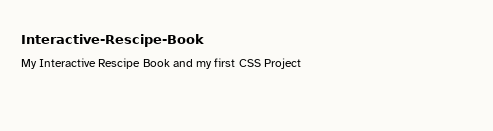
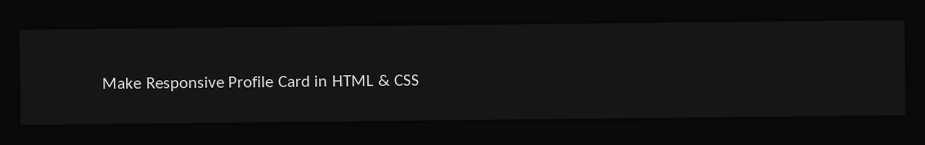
- Interactive-Rescipe-Book
- My Interactive Rescipe Book and my first CSS Project
+ Make Responsive Profile Card in HTML & CSS

